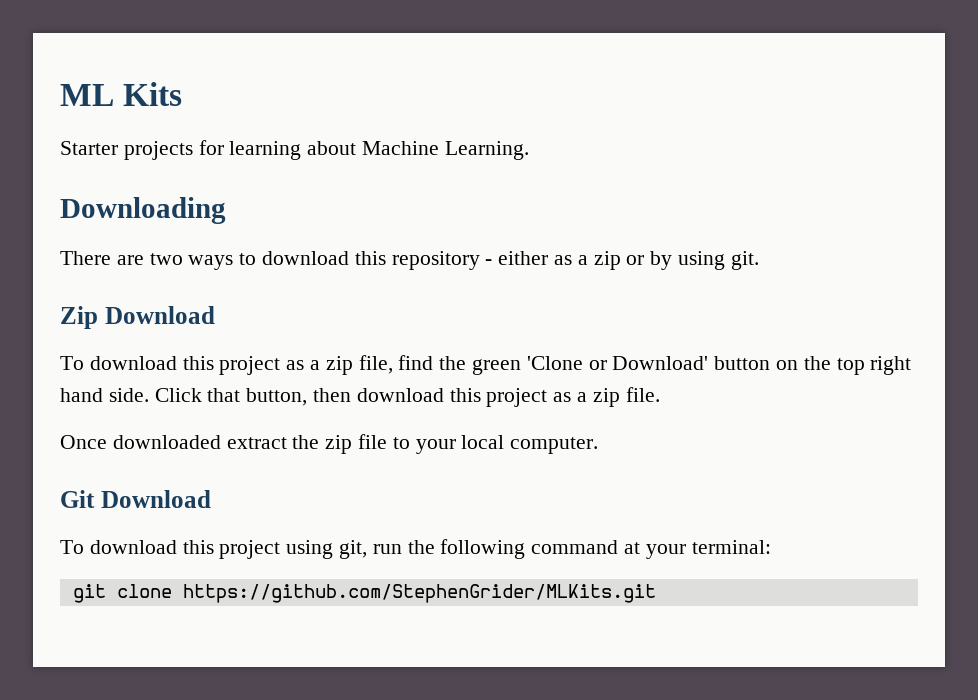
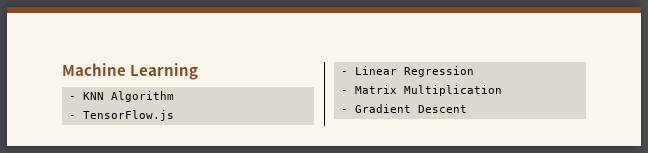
- ML Kits
- Starter projects for learning about Machine Learning.
- Downloading
- There are two ways to download this repository - either as a zip or by using git.
- Zip Download
- To download this project as a zip file, find the green 'Clone or Download' button on the top right hand side. Click that button, then download this project as a zip file.
- Once downloaded extract the zip file to your local computer.
- Git Download
- To download this project using git, run the following command at your terminal:
- git clone https://github.com/StephenGrider/MLKits.git
+ Machine Learning
+ - KNN Algorithm
+ - TensorFlow.js
+ - Linear Regression
+ - Matrix Multiplication
+ - Gradient Descent

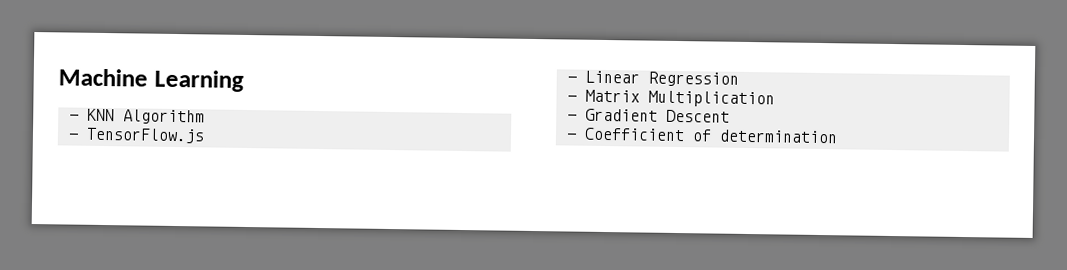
+ - Coefficient of determination

